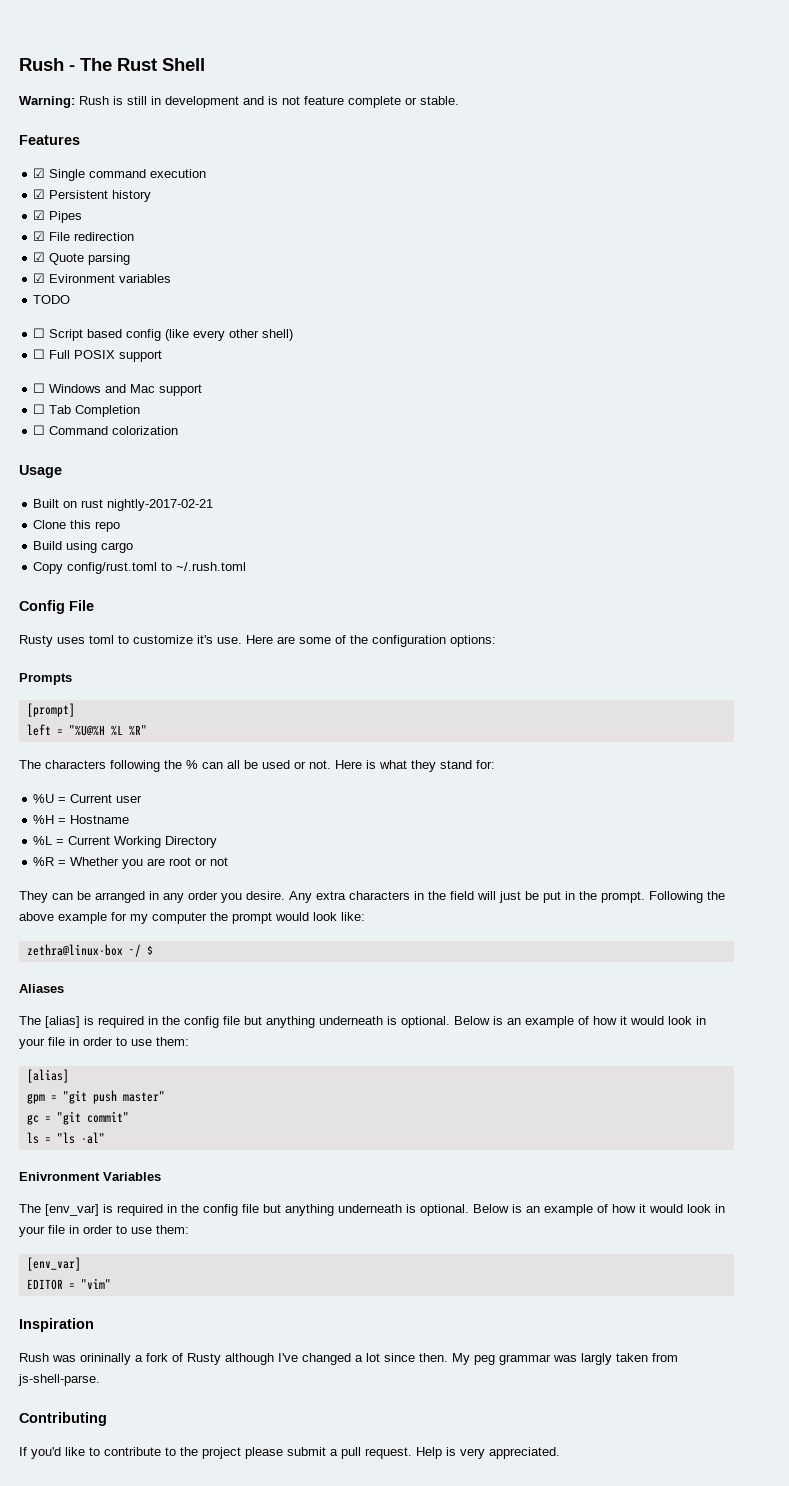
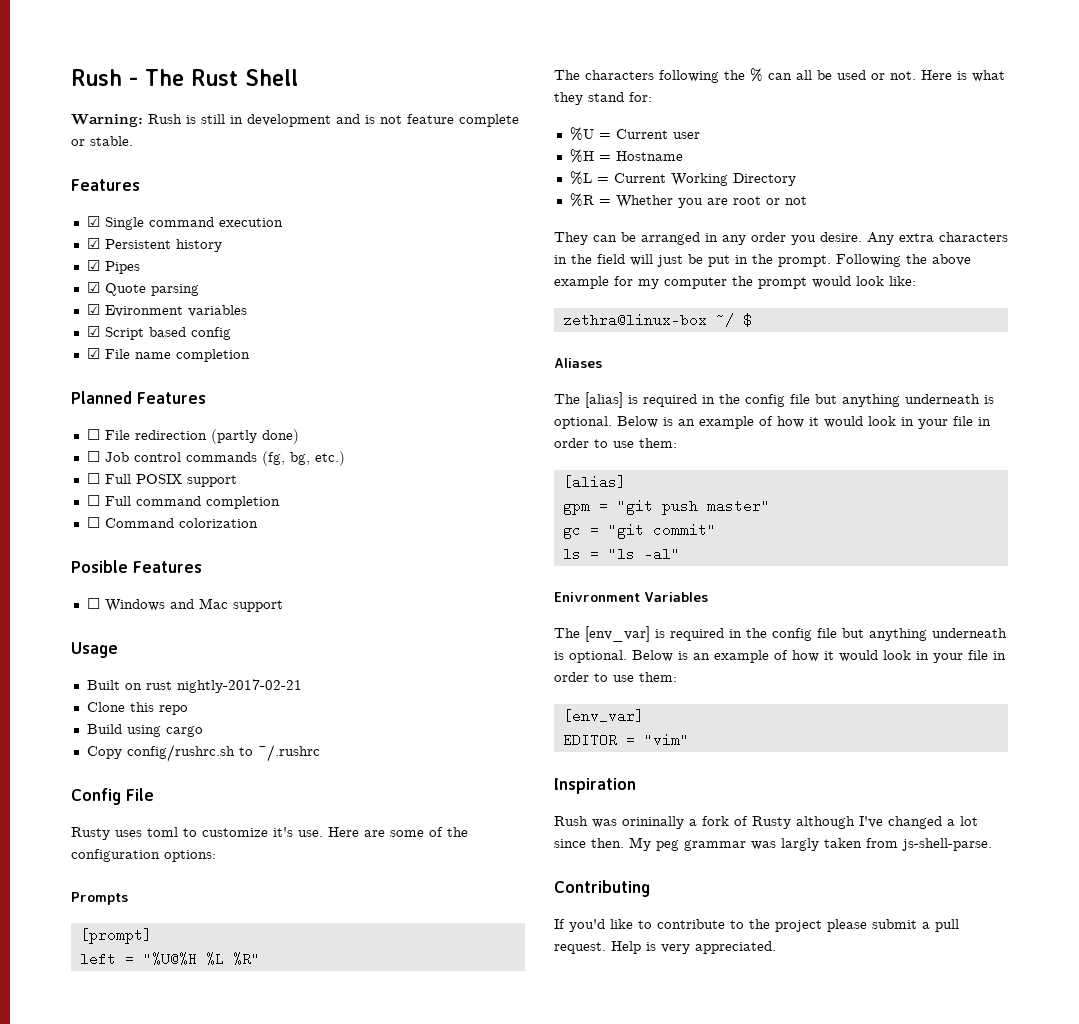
- ☑ File redirection
- TODO
- ☐ Script based config (like every other shell)
+ ☑ Script based config
+ ☑ File name completion
+ Planned Features
+ ☐ File redirection (partly done)
+ ☐ Job control commands (fg, bg, etc.)
  ☐ Full POSIX support
+ ☐ Full command completion
+ ☐ Command colorization
+ Posible Features
- ☐ Tab Completion
- ☐ Command colorization
- Copy config/rust.toml to ~/.rush.toml
+ Copy config/rushrc.sh to ~/.rushrc

